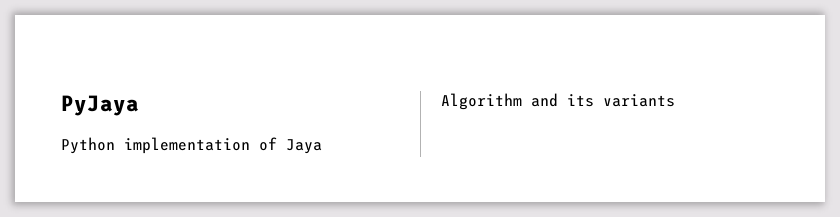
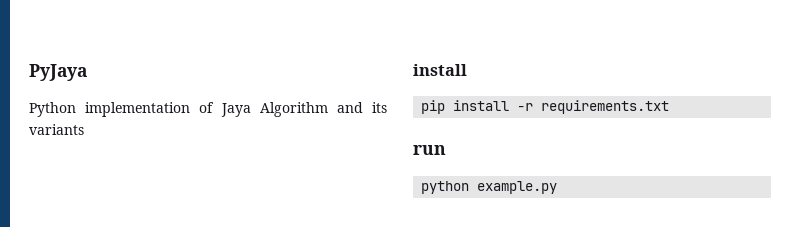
  Python implementation of Jaya Algorithm and its variants
+ install
+ pip install -r requirements.txt
+ run
+ python example.py

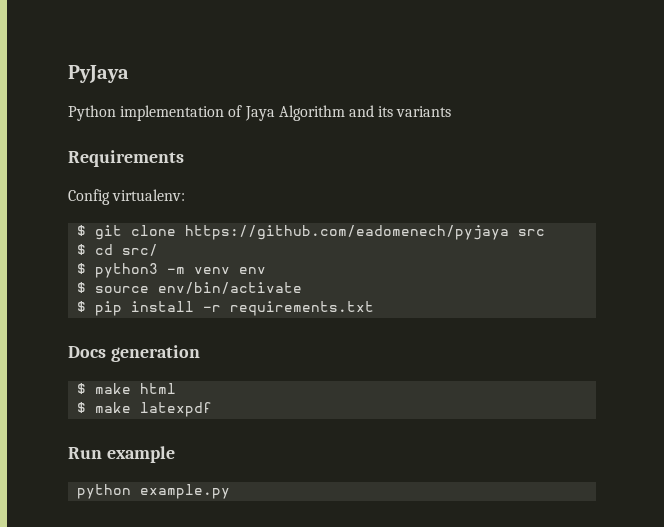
  Python implementation of Jaya Algorithm and its variants
- install
- pip install -r requirements.txt
- run
+ Requirements
+ Config virtualenv:
+ $ git clone https://github.com/eadomenech/pyjaya src
+ $ cd src/
+ $ python3 -m venv env
+ $ source env/bin/activate
+ $ pip install -r requirements.txt
+ Docs generation
+ $ make html
+ $ make latexpdf
+ Run example

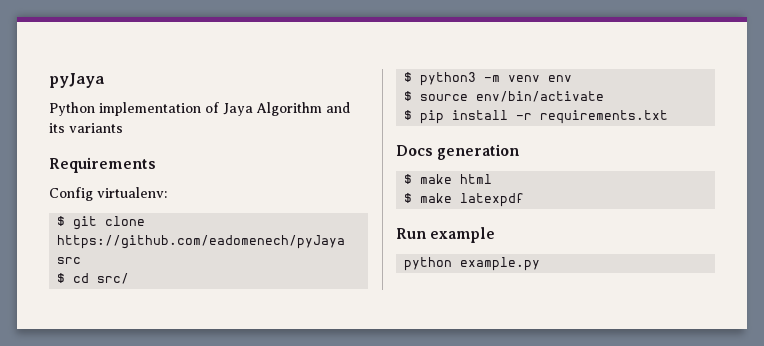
- PyJaya
+ pyJaya
- $ git clone https://github.com/eadomenech/pyjaya src
+ $ git clone https://github.com/eadomenech/pyJaya src

